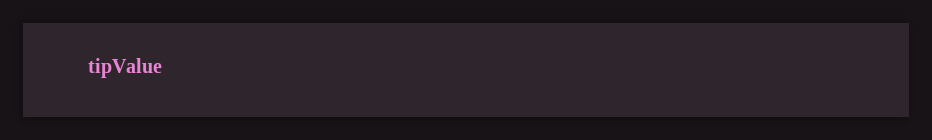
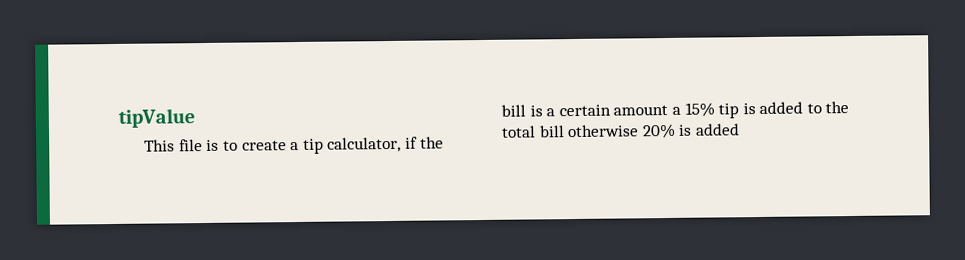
+ This file is to create a tip calculator, if the bill is a certain amount a 15% tip is added to the total bill otherwise 20% is added

